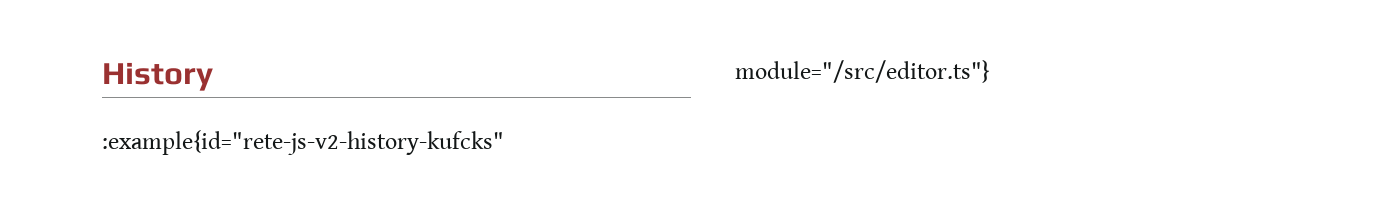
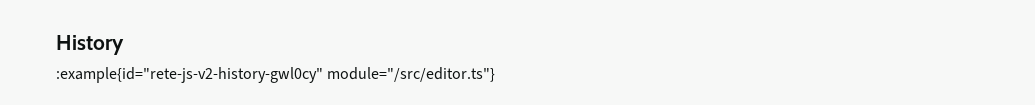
- :example{id="rete-js-v2-history-kufcks" module="/src/editor.ts"}
+ :example{id="rete-js-v2-history-gwl0cy" module="/src/editor.ts"}

